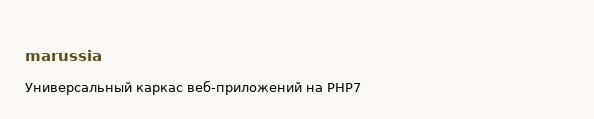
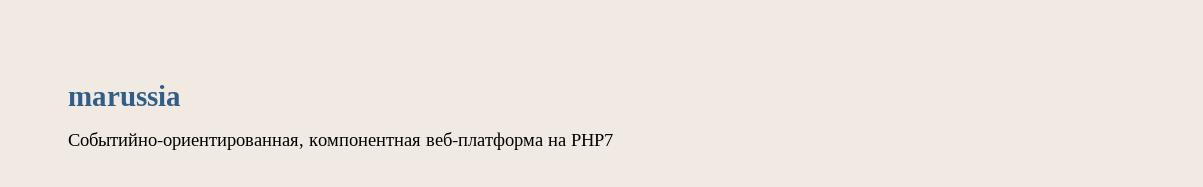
- Универсальный каркас веб-приложений на PHP7
+ Событийно-ориентированная, компонентная веб-платформа на PHP7

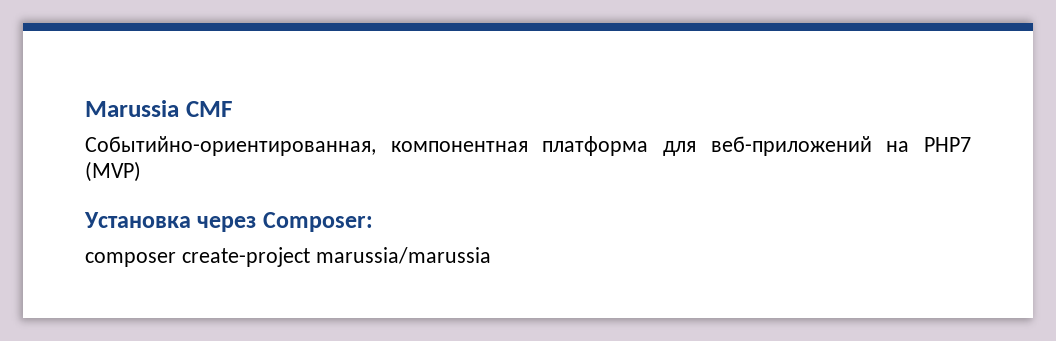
- marussia
+ Marussia CMF
- Событийно-ориентированная, компонентная веб-платформа на PHP7
+ Событийно-ориентированная, компонентная платформа для веб-приложений на PHP7 (MVP)
+ Установка через Composer:
+ composer create-project marussia/marussia

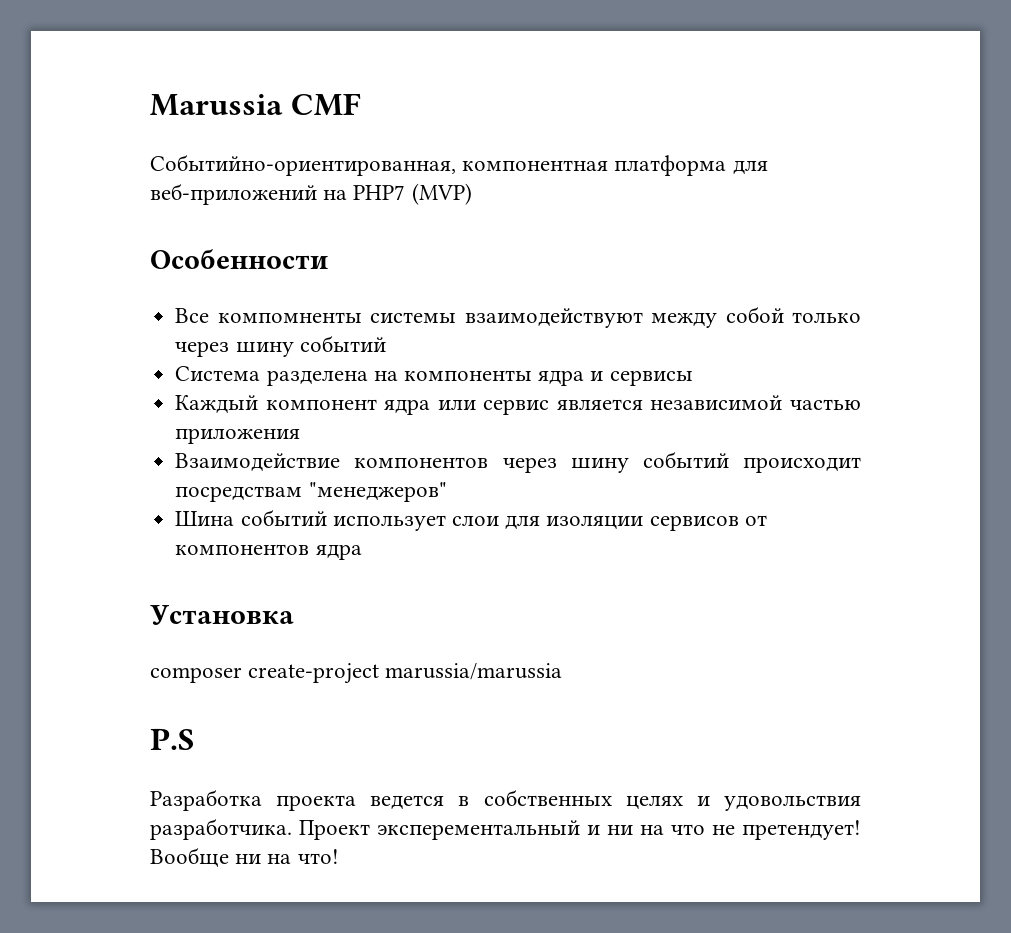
+ Особенности
+ Все компомненты системы взаимодействуют между собой только через шину событий
+ Система разделена на компоненты ядра и сервисы
+ Каждый компонент ядра или сервис является независимой частью приложения
+ Взаимодействие компонентов через шину событий происходит посредствам "менеджеров"
+ Шина событий использует слои для изоляции сервисов от компонентов ядра
- Установка через Composer:
+ Установка
+ P.S
+ Разработка проекта ведется в собственных целях и удовольствия разработчика. Проект эксперементальный и ни на что не претендует! Вообще ни на что!

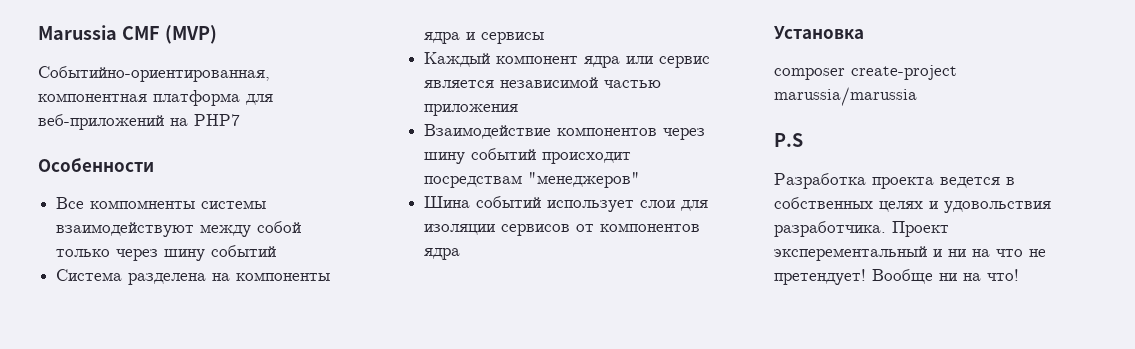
- Marussia CMF
+ Marussia CMF (MVP)
- Событийно-ориентированная, компонентная платформа для веб-приложений на PHP7 (MVP)
+ Событийно-ориентированная, компонентная платформа для веб-приложений на PHP7

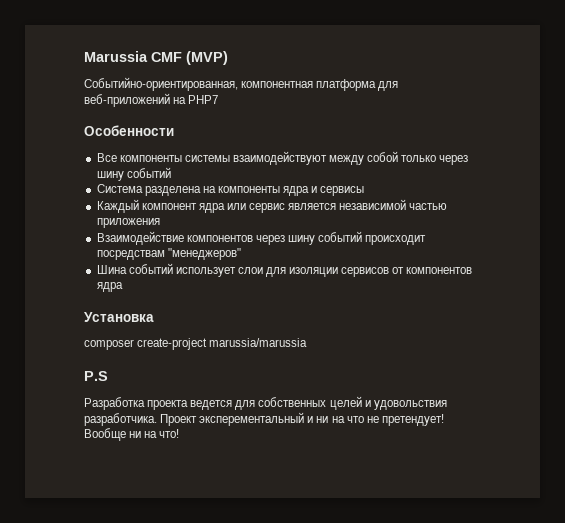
- Все компомненты системы взаимодействуют между собой только через шину событий
+ Все компоненты системы взаимодействуют между собой только через шину событий
- Разработка проекта ведется в собственных целях и удовольствия разработчика.
+ Разработка проекта ведется для собственных целей и удовольствия разработчика.

